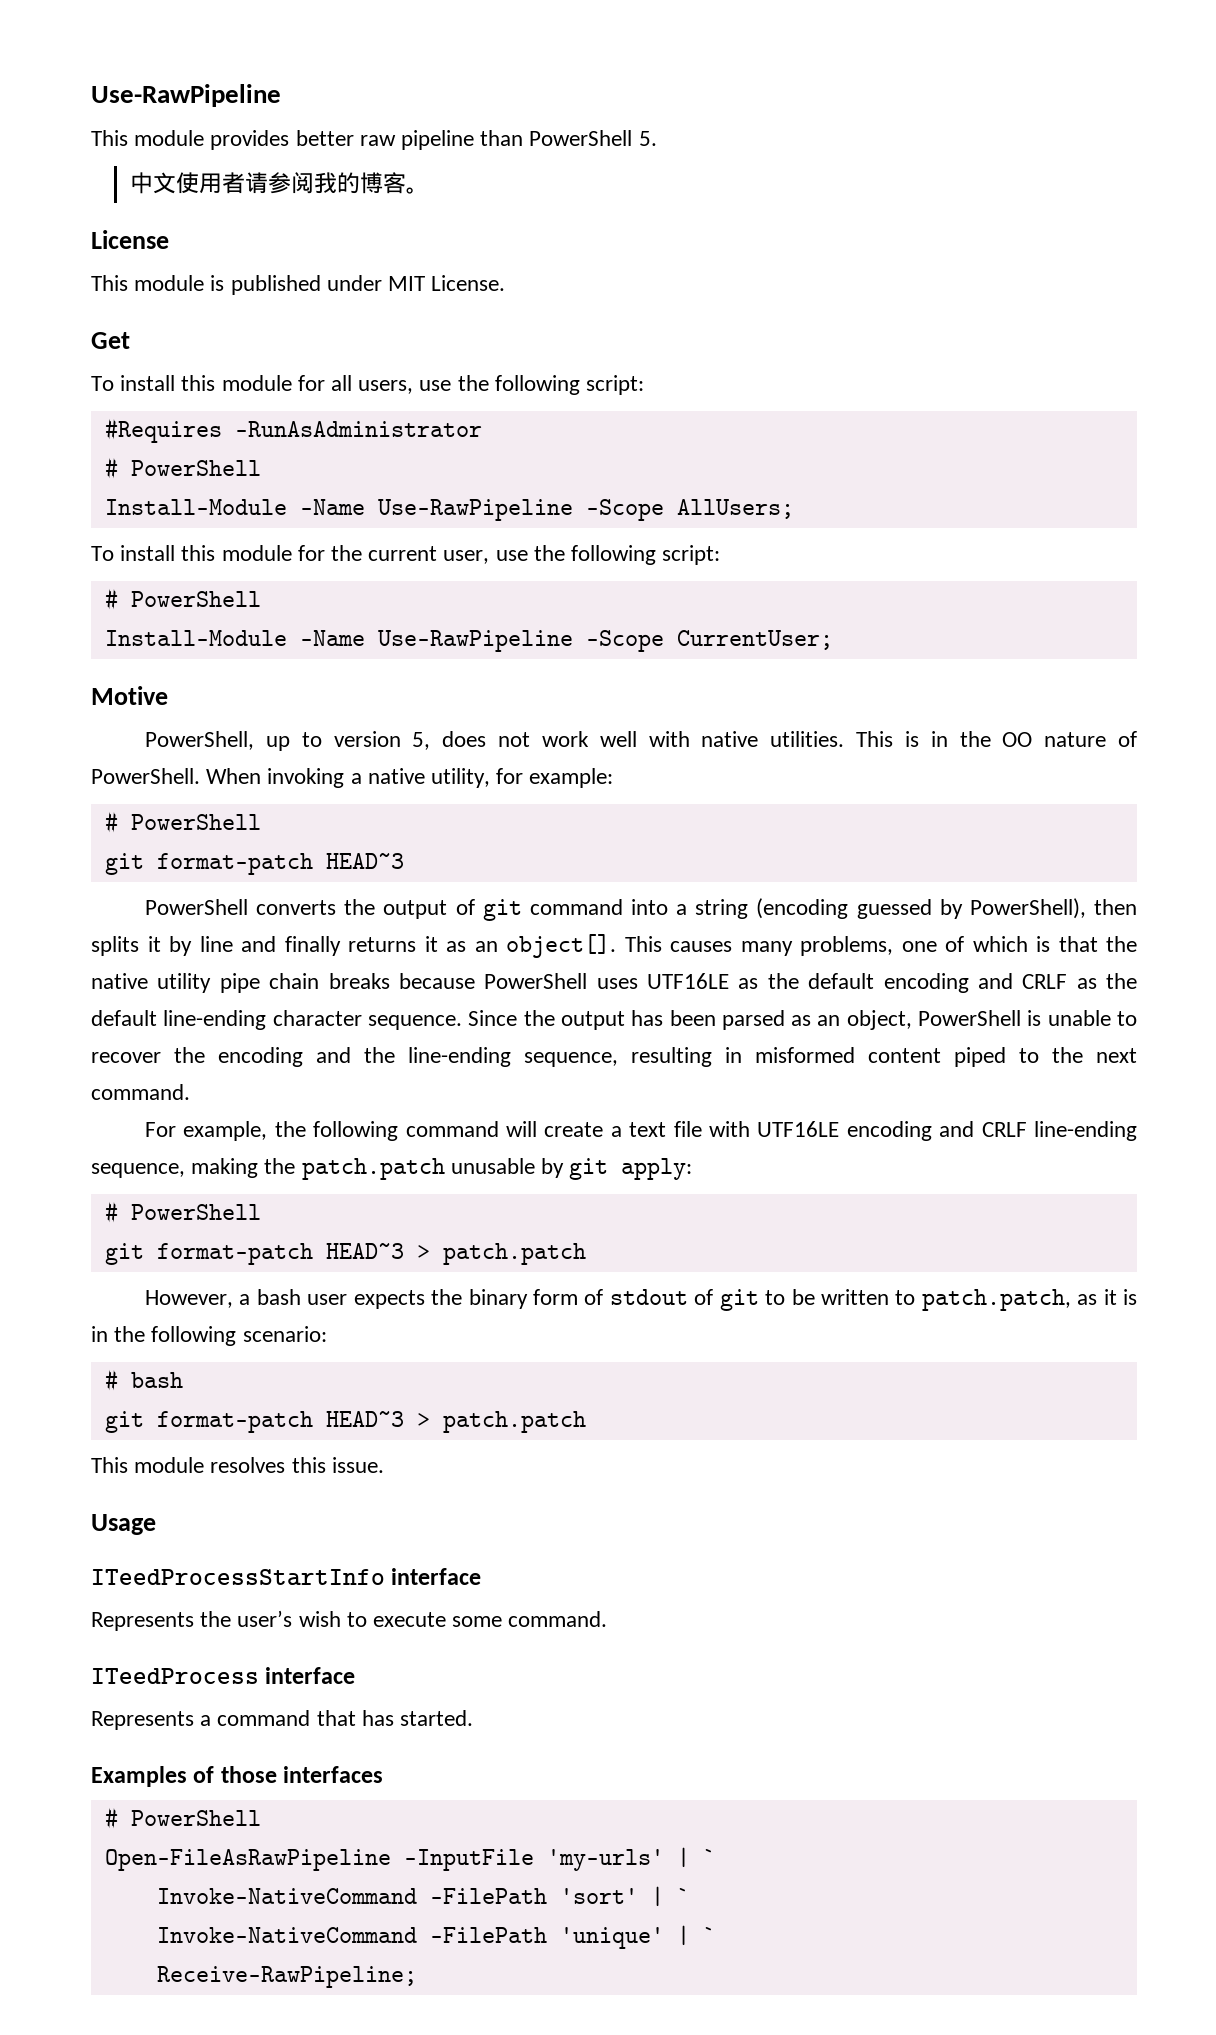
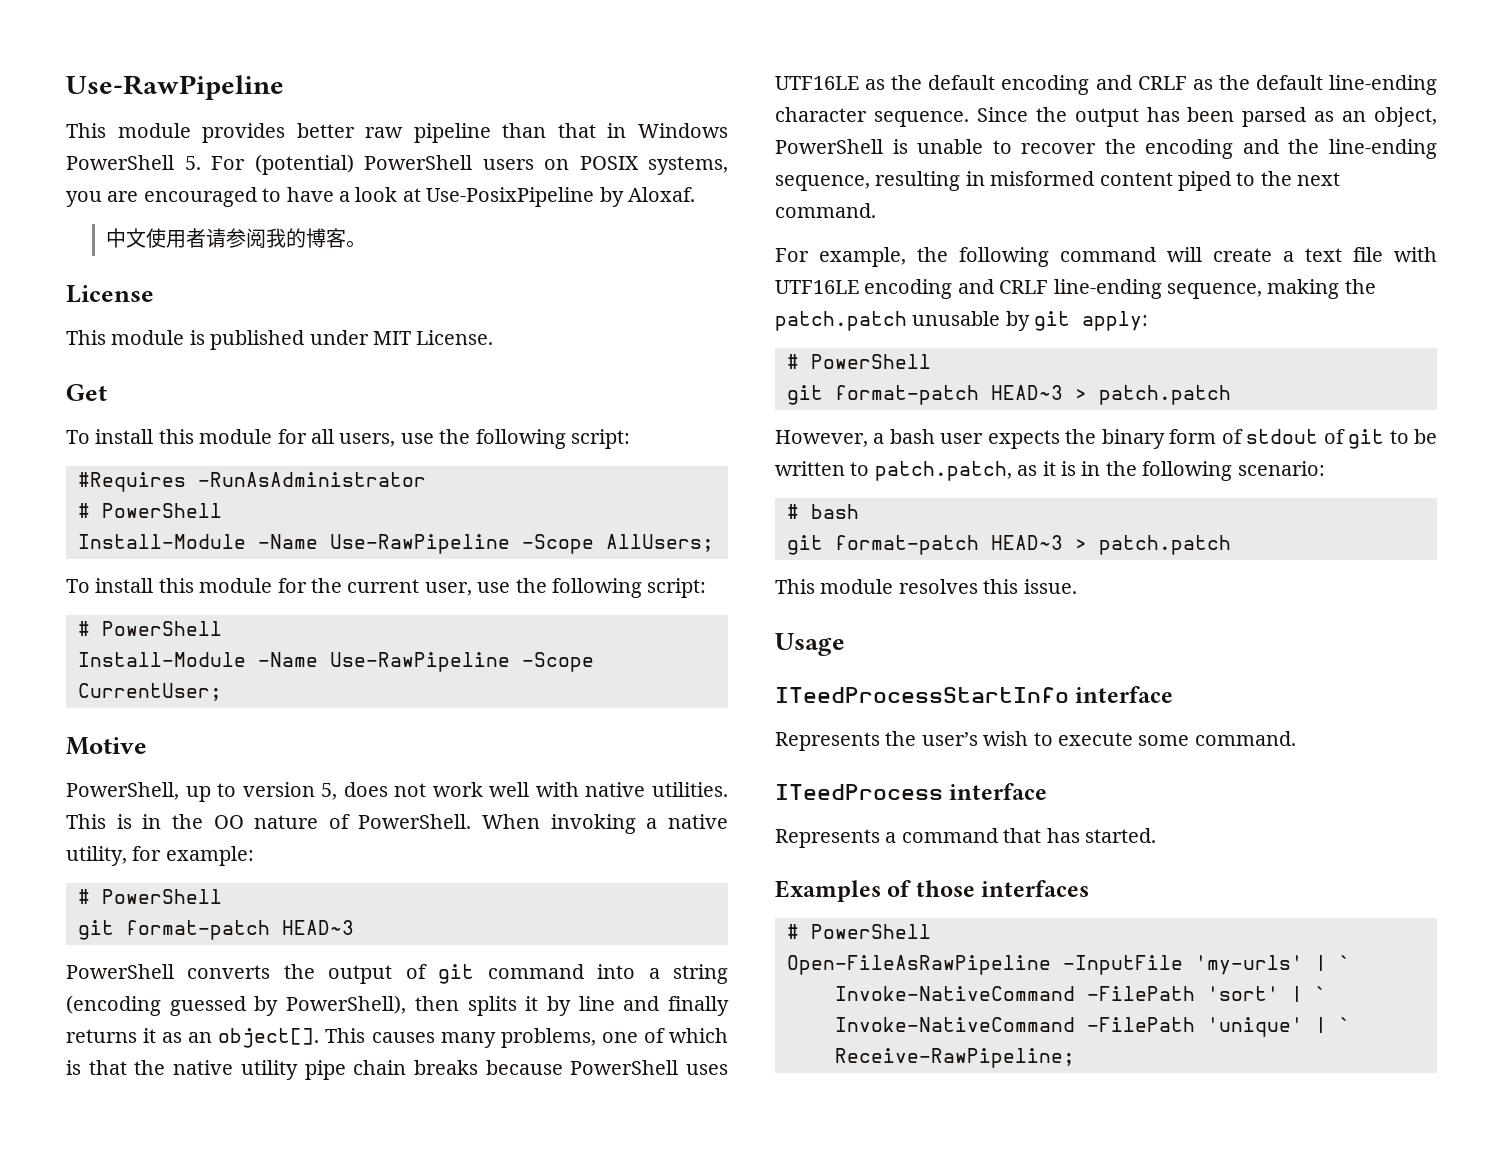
- This module provides better raw pipeline than PowerShell 5.
+ This module provides better raw pipeline than that in Windows PowerShell 5. For (potential) PowerShell users on POSIX systems, you are encouraged to have a look at Use-PosixPipeline by Aloxaf.

